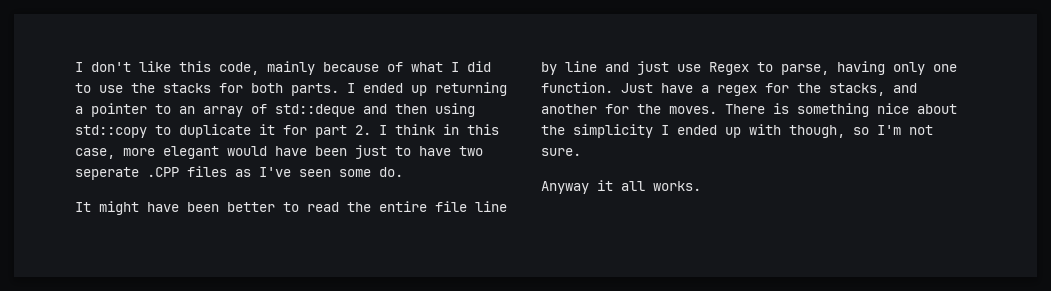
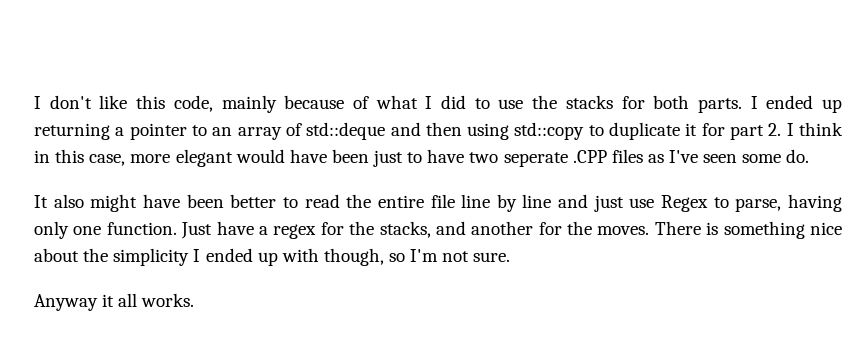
- It might have been better to read the entire file line by line and just use Regex to parse, having only one function.
+ It also might have been better to read the entire file line by line and just use Regex to parse, having only one function.

